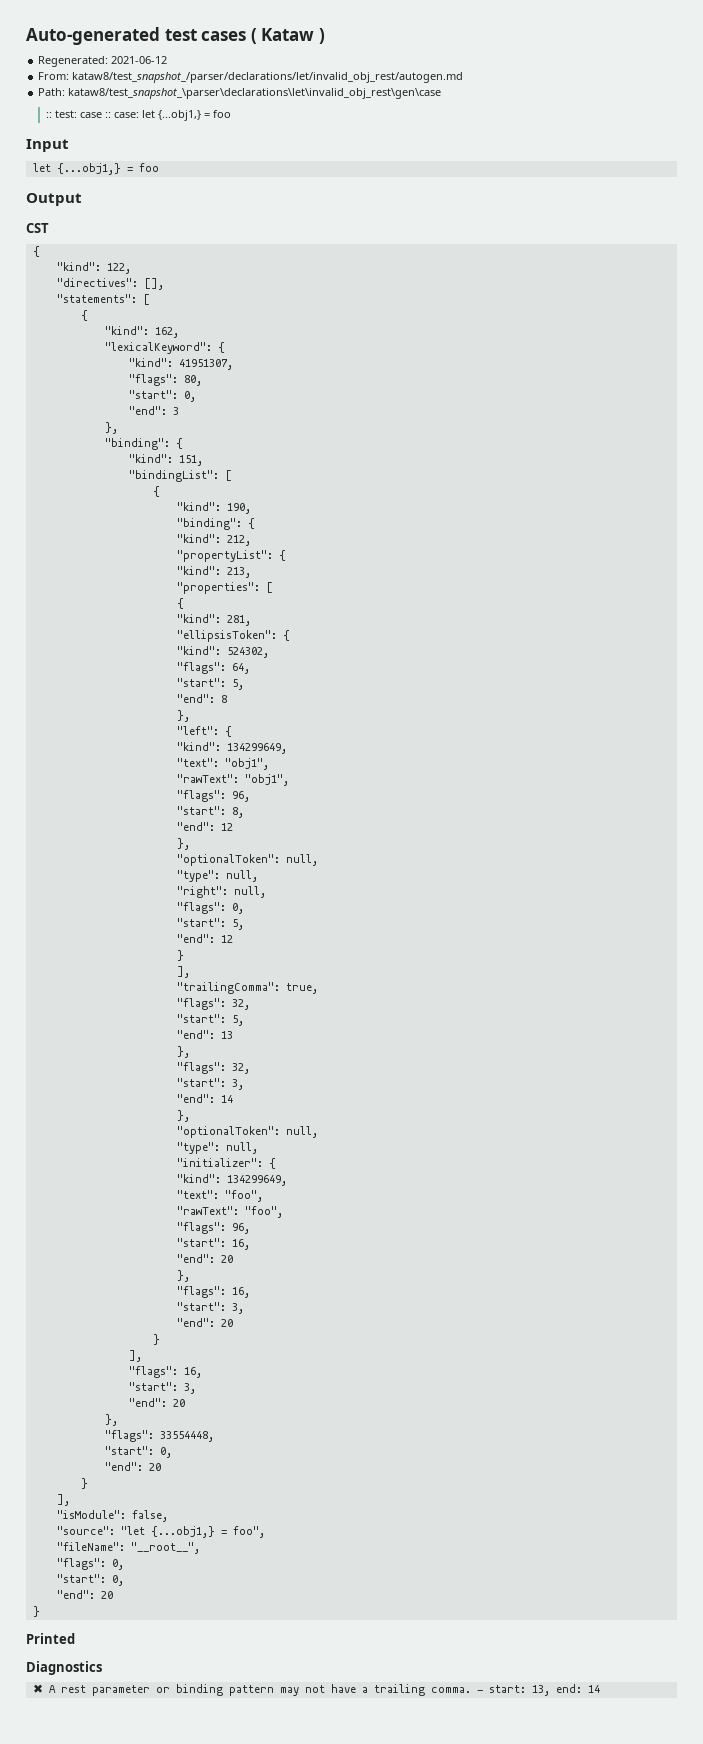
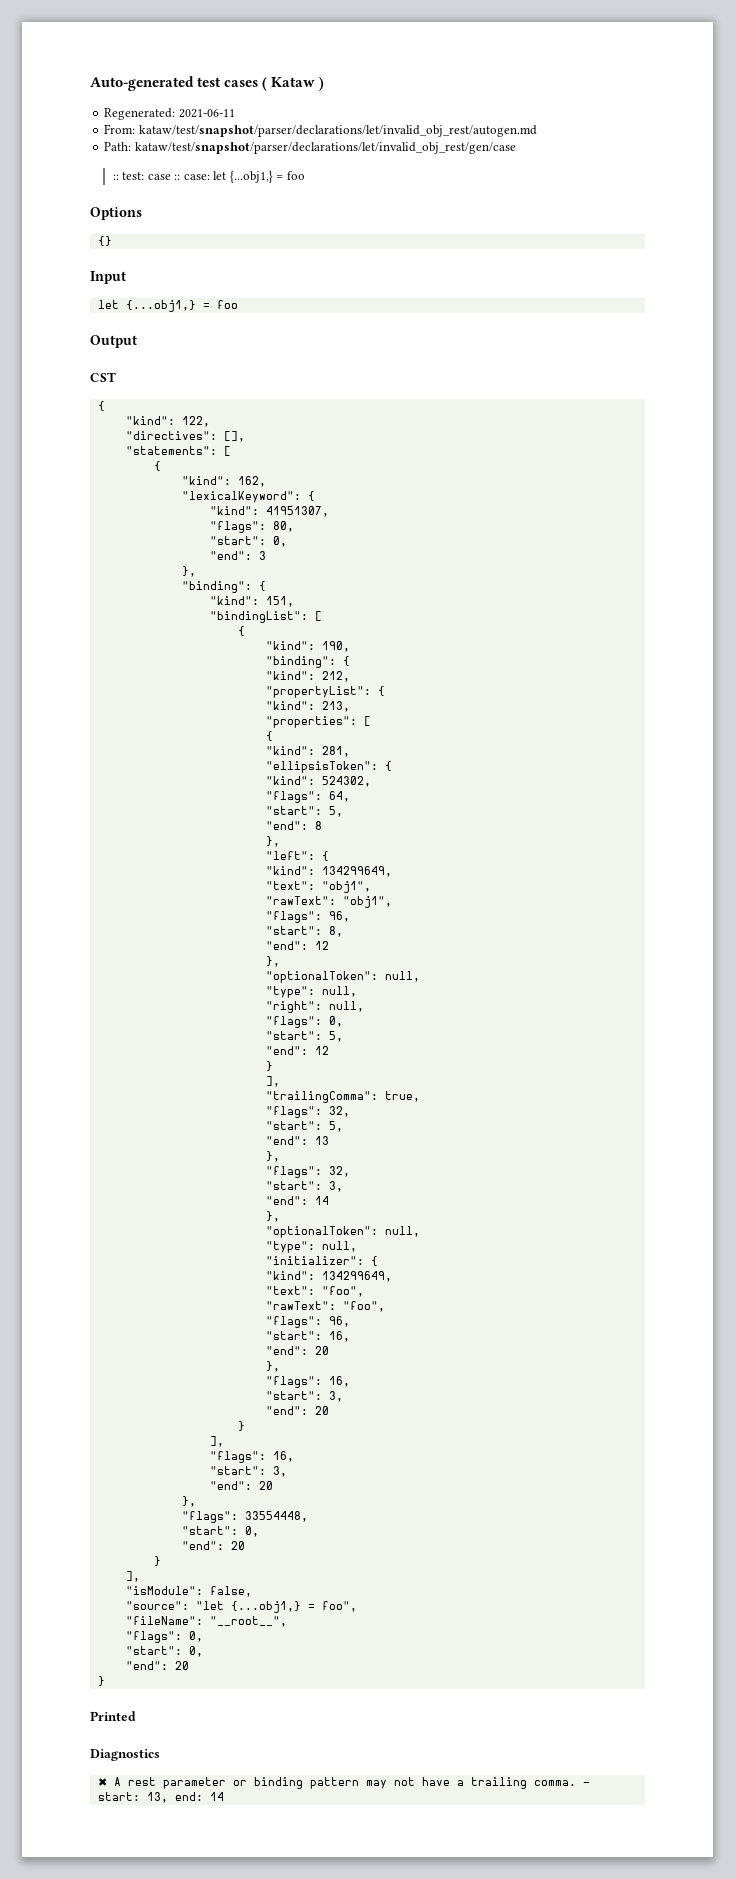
- Regenerated: 2021-06-12
+ Regenerated: 2021-06-11
- From: kataw8/test_snapshot_/parser/declarations/let/invalid_obj_rest/autogen.md
+ From: kataw/test/snapshot/parser/declarations/let/invalid_obj_rest/autogen.md
- Path: kataw8/test_snapshot_\parser\declarations\let\invalid_obj_rest\gen\case
+ Path: kataw/test/snapshot/parser/declarations/let/invalid_obj_rest/gen/case
+ Options
+ {}

